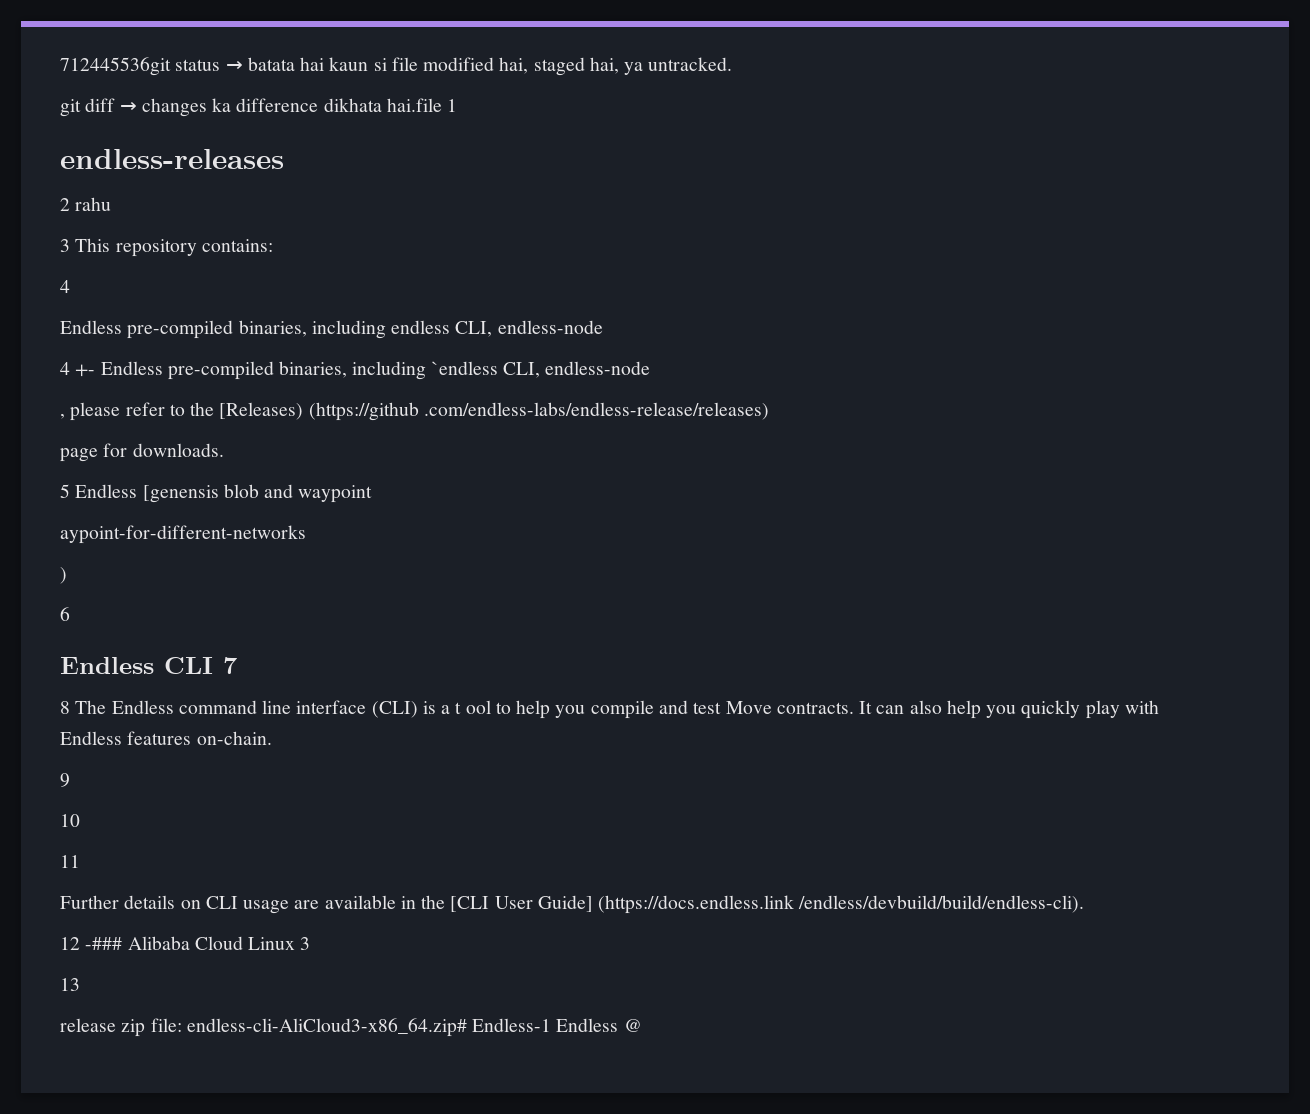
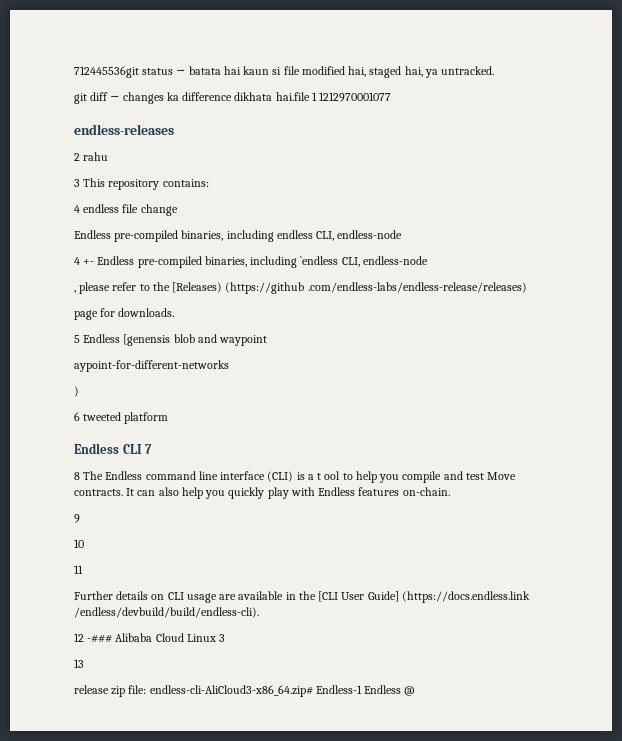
- git diff → changes ka difference dikhata hai.file 1
+ git diff → changes ka difference dikhata hai.file 1 1212970001077
  3 This repository contains:
- 4
+ 4 endless file change
- 6
+ 6 tweeted platform

